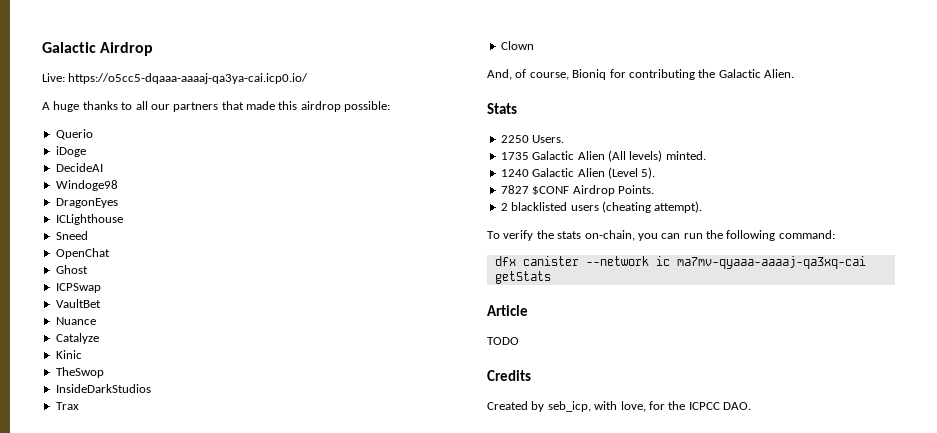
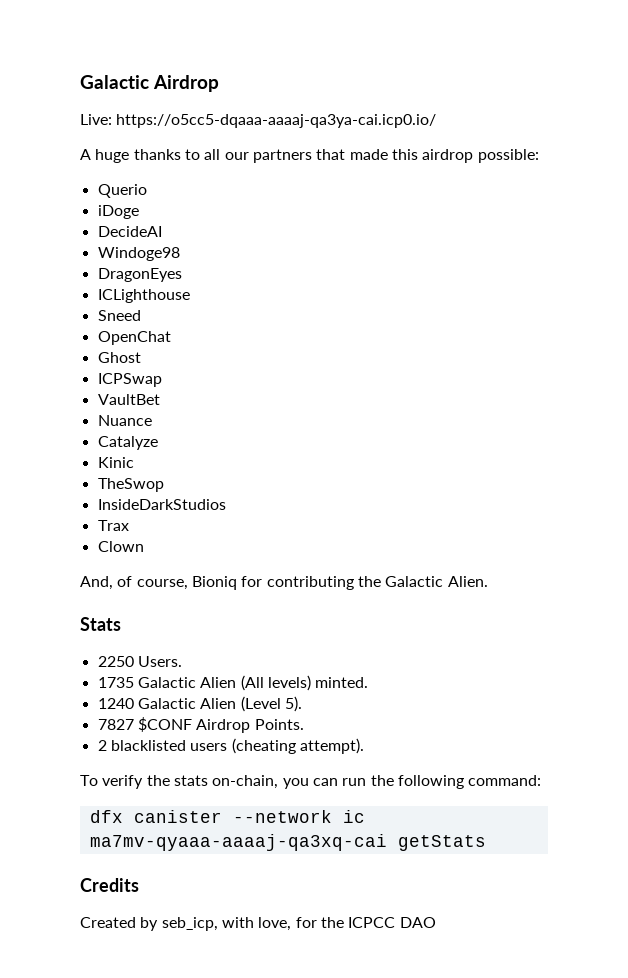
- Article
- TODO
- Created by seb_icp, with love, for the ICPCC DAO.
+ Created by seb_icp, with love, for the ICPCC DAO

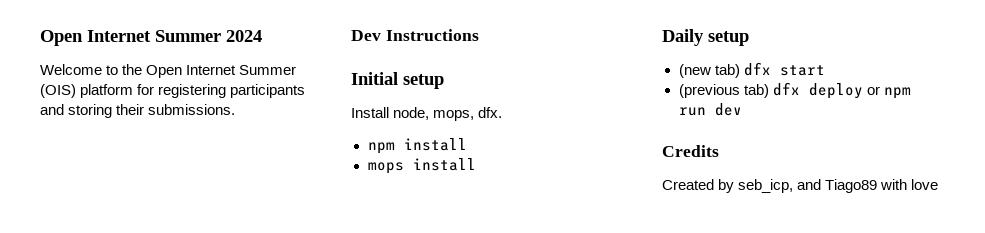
- Galactic Airdrop
- Live: https://o5cc5-dqaaa-aaaaj-qa3ya-cai.icp0.io/
- A huge thanks to all our partners that made this airdrop possible:
- Querio
- iDoge
- DecideAI
- Windoge98
- DragonEyes
- ICLighthouse
- Sneed
- OpenChat
- Ghost
- ICPSwap
- VaultBet
- Nuance
- Catalyze
- Kinic
- TheSwop
- InsideDarkStudios
- Trax
- Clown
- And, of course, Bioniq for contributing the Galactic Alien.
- Stats
- 2250 Users.
- 1735 Galactic Alien (All levels) minted.
- 1240 Galactic Alien (Level 5).
- 7827 $CONF Airdrop Points.
- 2 blacklisted users (cheating attempt).
- To verify the stats on-chain, you can run the following command:
- dfx canister --network ic ma7mv-qyaaa-aaaaj-qa3xq-cai getStats
+ Open Internet Summer 2024
+ Welcome to the Open Internet Summer (OIS) platform for registering participants and storing their submissions.
+ Dev Instructions
+ Initial setup
+ Install node, mops, dfx.
+ npm install
+ mops install
+ Daily setup
+ (new tab) dfx start
+ (previous tab) dfx deploy or npm run dev
  Credits
- Created by seb_icp, with love, for the ICPCC DAO
+ Created by seb_icp, and Tiago89 with love

